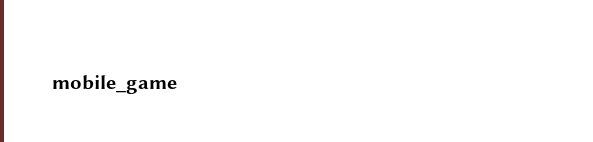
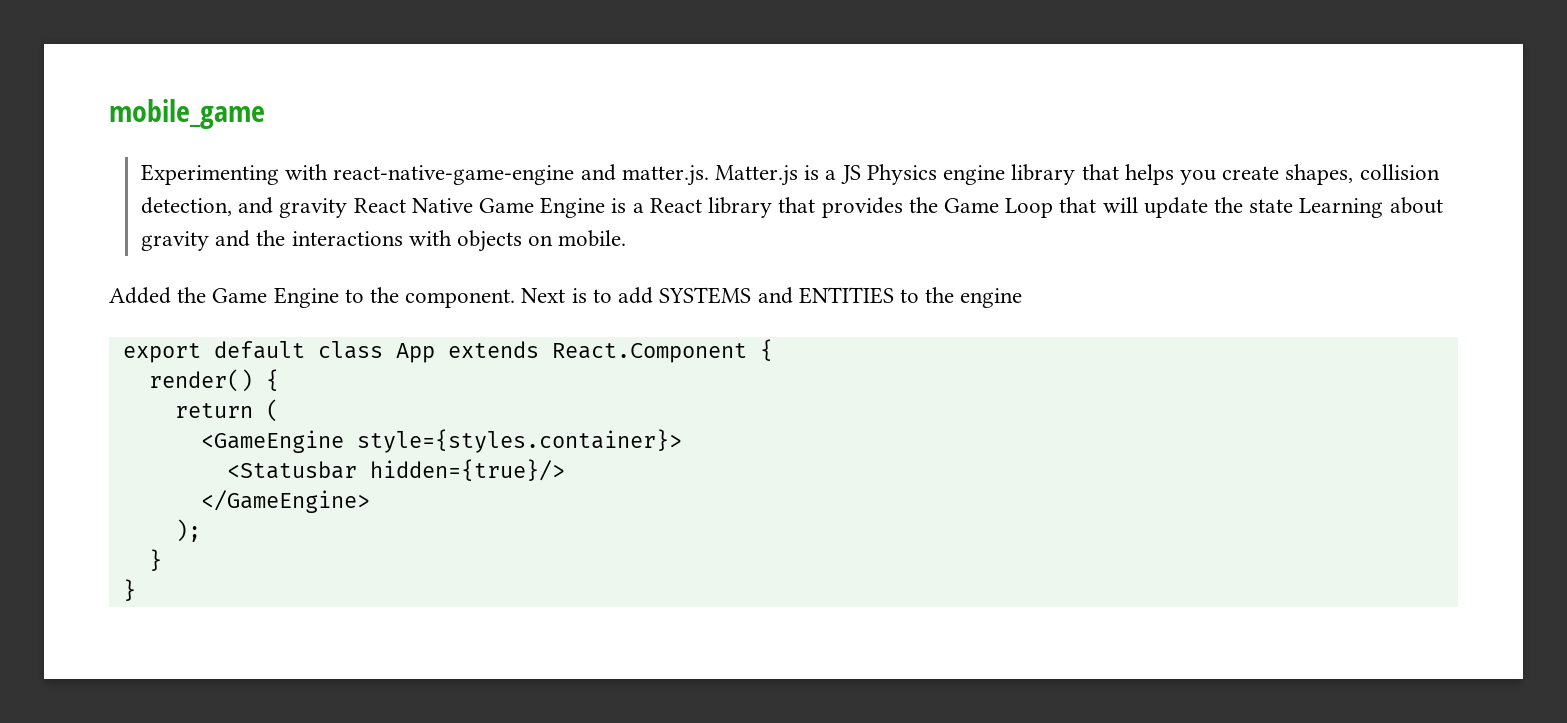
+ Experimenting with react-native-game-engine and matter.js. Matter.js is a JS Physics engine library that helps you create shapes, collision detection, and gravity React Native Game Engine is a React library that provides the Game Loop that will update the state Learning about gravity and the interactions with objects on mobile.
+ Added the Game Engine to the component. Next is to add SYSTEMS and ENTITIES to the engine
+ export default class App extends React.Component {
+ render() {
+ return (
+ <GameEngine style={styles.container}>
+ <Statusbar hidden={true}/>
+ </GameEngine>
+ );
+ }
+ }

